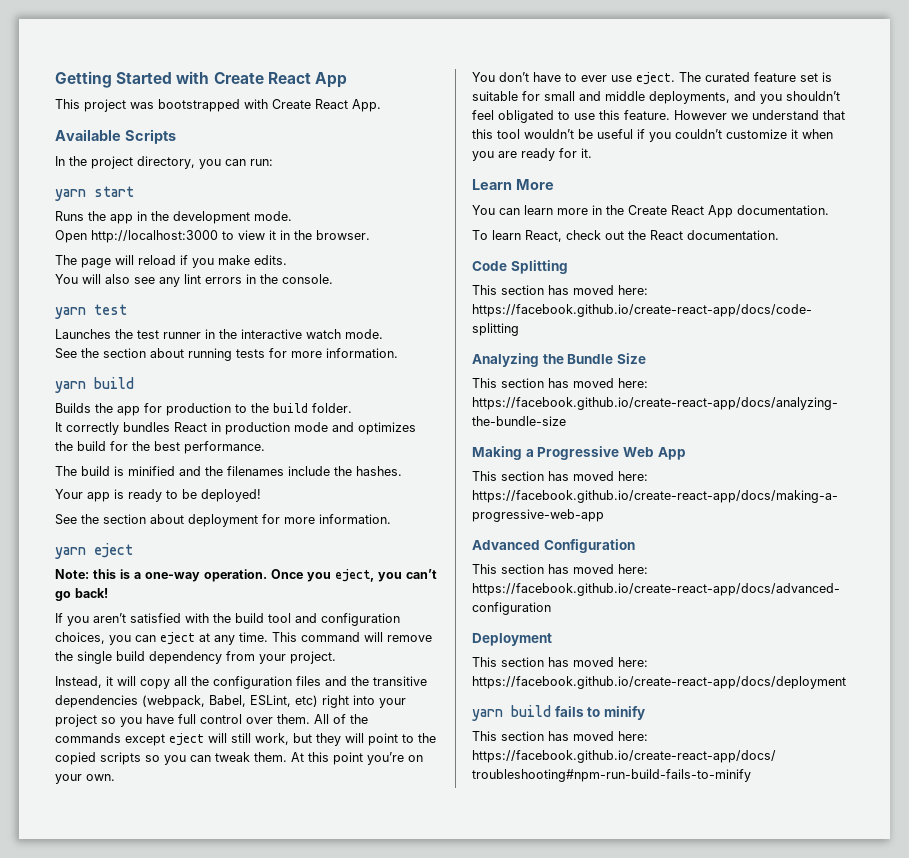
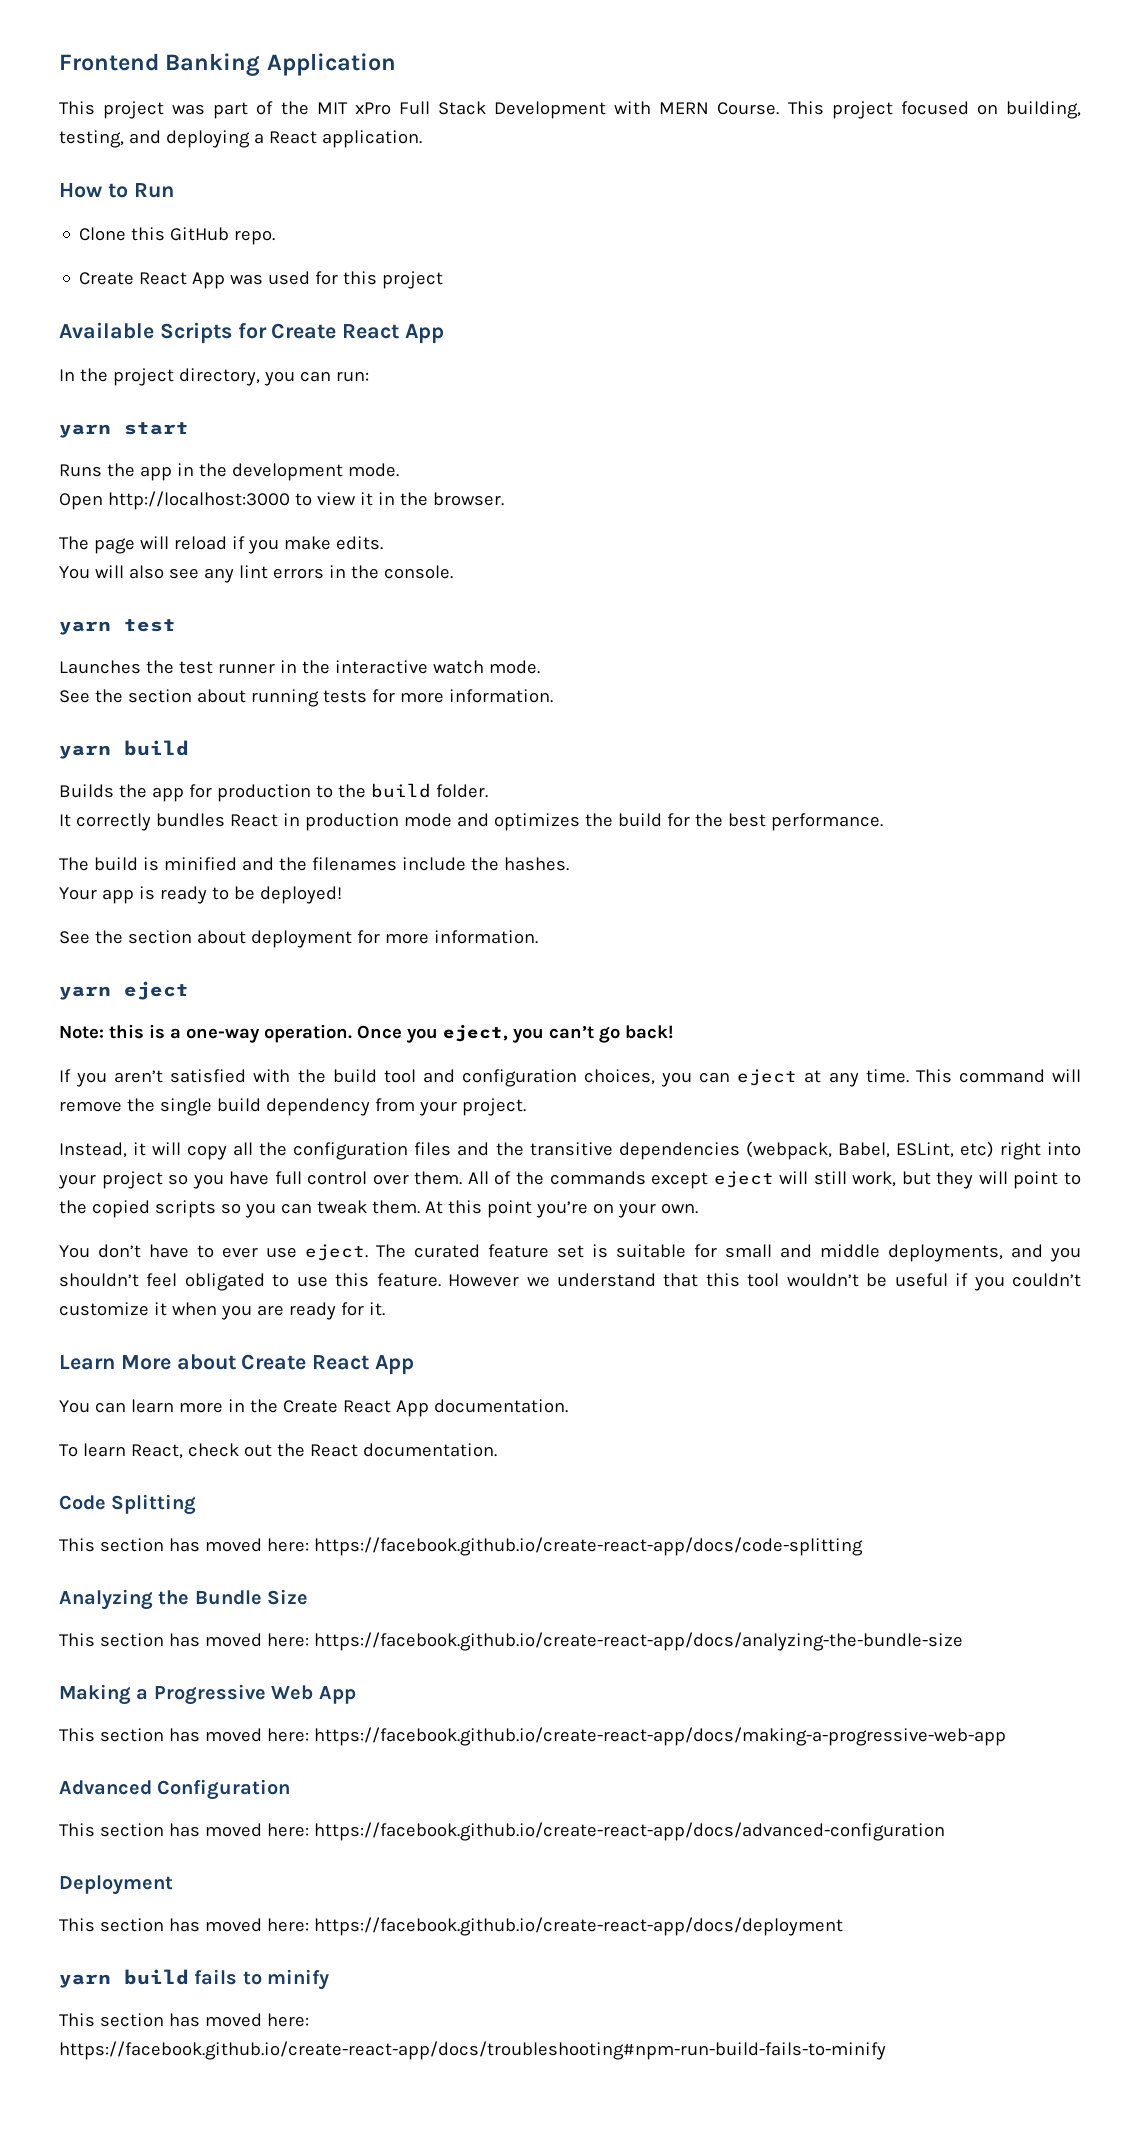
- Getting Started with Create React App
- This project was bootstrapped with Create React App.
- Available Scripts
+ Frontend Banking Application
+ This project was part of the MIT xPro Full Stack Development with MERN Course. This project focused on building, testing, and deploying a React application.
+ How to Run
+ Clone this GitHub repo.
+ Create React App was used for this project
+ Available Scripts for Create React App
- Learn More
+ Learn More about Create React App

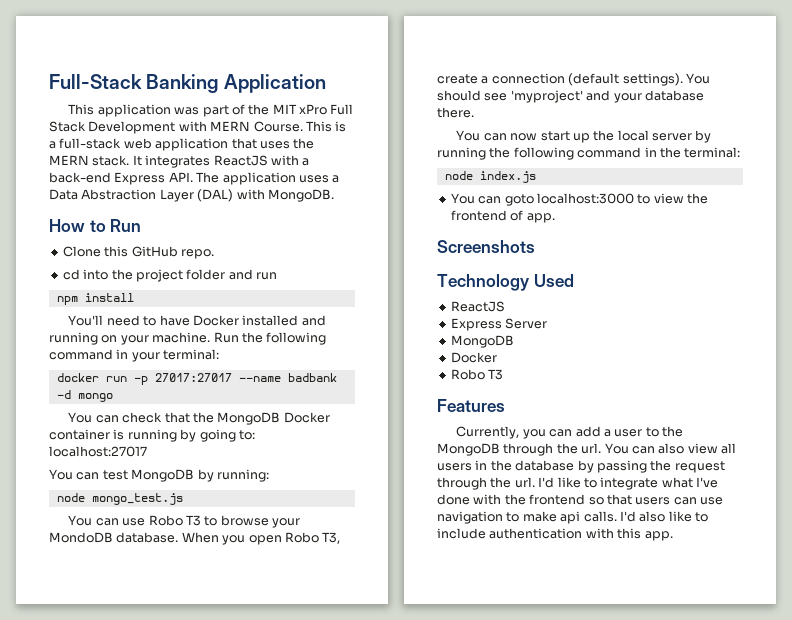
- Frontend Banking Application
+ Full-Stack Banking Application
- This project was part of the MIT xPro Full Stack Development with MERN Course.
+ This application was part of the MIT xPro Full Stack Development with MERN Course.
- This project focused on building, testing, and deploying a React application.
+ This is a full-stack web application that uses the MERN stack. It integrates ReactJS with a back-end Express API. The application uses a Data Abstraction Layer (DAL) with MongoDB.
- Create React App was used for this project
- Available Scripts for Create React App
- In the project directory, you can run:
- yarn start
- Runs the app in the development mode.
- Open http://localhost:3000 to view it in the browser.
- The page will reload if you make edits.
- You will also see any lint errors in the console.
- yarn test
- Launches the test runner in the interactive watch mode.
- See the section about running tests for more information.
- yarn build
- Builds the app for production to the build folder.
- It correctly bundles React in production mode and optimizes the build for the best performance.
- The build is minified and the filenames include the hashes.
- Your app is ready to be deployed!
- See the section about deployment for more information.
- yarn eject
- Note: this is a one-way operation. Once you eject, you can’t go back!
- If you aren’t satisfied with the build tool and configuration choices, you can eject at any time. This command will remove the single build dependency from your project.
- Instead, it will copy all the configuration files and the transitive dependencies (webpack, Babel, ESLint, etc) right into your project so you have full control over them. All of the commands except eject will still work, but they will point to the copied scripts so you can tweak them. At this point you’re on your own.
- You don’t have to ever use eject. The curated feature set is suitable for small and middle deployments, and you shouldn’t feel obligated to use this feature. However we understand that this tool wouldn’t be useful if you couldn’t customize it when you are ready for it.
- Learn More about Create React App
- You can learn more in the Create React App documentation.
- To learn React, check out the React documentation.
- Code Splitting
- This section has moved here: https://facebook.github.io/create-react-app/docs/code-splitting
- Analyzing the Bundle Size
- This section has moved here: https://facebook.github.io/create-react-app/docs/analyzing-the-bundle-size
- Making a Progressive Web App
- This section has moved here: https://facebook.github.io/create-react-app/docs/making-a-progressive-web-app
- Advanced Configuration
- This section has moved here: https://facebook.github.io/create-react-app/docs/advanced-configuration
- Deployment
- This section has moved here: https://facebook.github.io/create-react-app/docs/deployment
- yarn build fails to minify
- This section has moved here: https://facebook.github.io/create-react-app/docs/troubleshooting#npm-run-build-fails-to-minify
+ cd into the project folder and run
+ npm install
+ You'll need to have Docker installed and running on your machine. Run the following command in your terminal:
+ docker run -p 27017:27017 --name badbank -d mongo
+ You can check that the MongoDB Docker container is running by going to: localhost:27017
+ You can test MongoDB by running:
+ node mongo_test.js
+ You can use Robo T3 to browse your MondoDB database. When you open Robo T3, create a connection (default settings). You should see 'myproject' and your database there.
+ You can now start up the local server by running the following command in the terminal:
+ node index.js
+ You can goto localhost:3000 to view the frontend of app.
+ Screenshots
+ Technology Used
+ ReactJS
+ Express Server
+ MongoDB
+ Docker
+ Robo T3
+ Features
+ Currently, you can add a user to the MongoDB through the url. You can also view all users in the database by passing the request through the url. I'd like to integrate what I've done with the frontend so that users can use navigation to make api calls. I'd also like to include authentication with this app.

